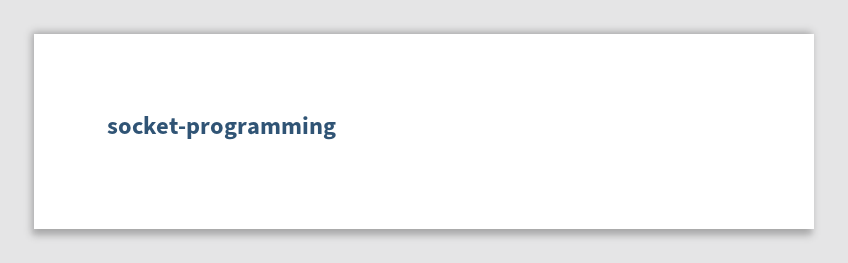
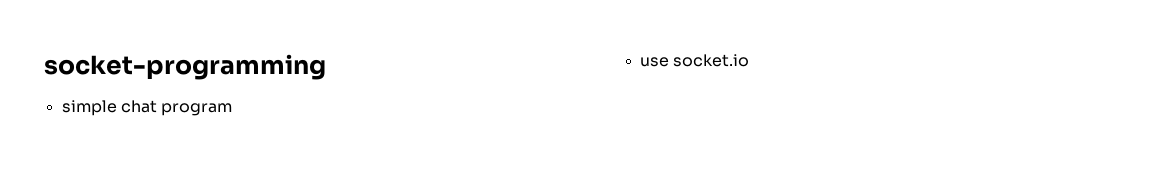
+ simple chat program
+ use socket.io

